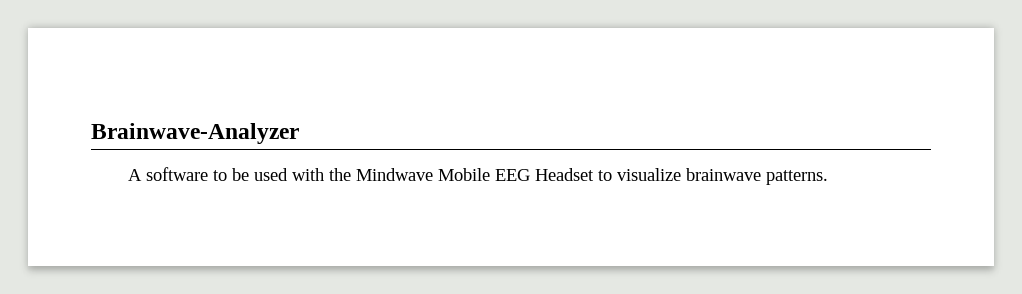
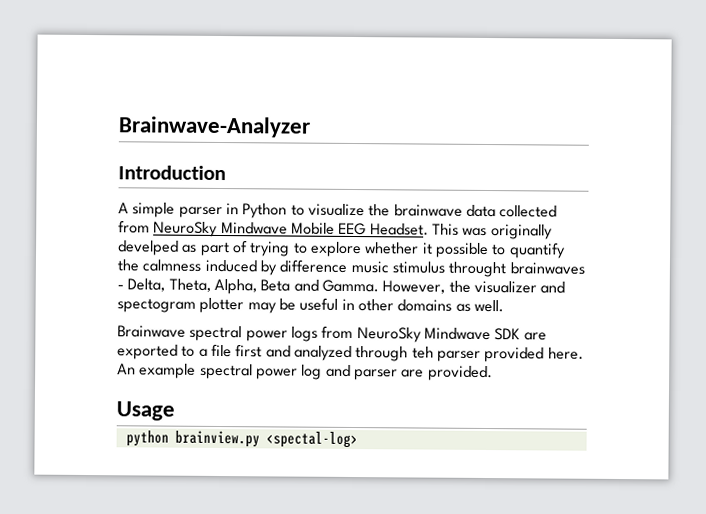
+ Introduction
- A software to be used with the Mindwave Mobile EEG Headset to visualize brainwave patterns.
+ A simple parser in Python to visualize the brainwave data collected from NeuroSky Mindwave Mobile EEG Headset. This was originally develped as part of trying to explore whether it possible to quantify the calmness induced by difference music stimulus throught brainwaves - Delta, Theta, Alpha, Beta and Gamma. However, the visualizer and spectogram plotter may be useful in other domains as well.
+ Brainwave spectral power logs from NeuroSky Mindwave SDK are exported to a file first and analyzed through teh parser provided here. An example spectral power log and parser are provided.
+ Usage
+ python brainview.py <spectal-log>

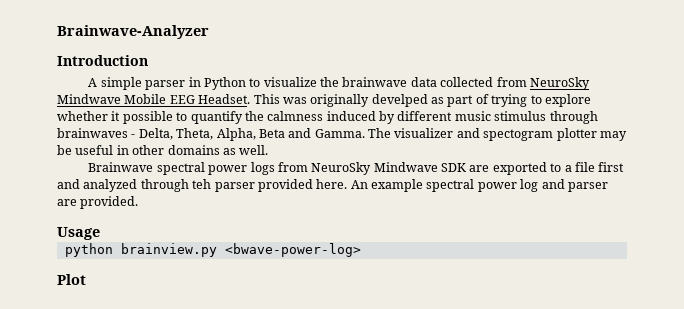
- This was originally develped as part of trying to explore whether it possible to quantify the calmness induced by difference music stimulus throught brainwaves - Delta, Theta, Alpha, Beta and Gamma.
+ This was originally develped as part of trying to explore whether it possible to quantify the calmness induced by different music stimulus through brainwaves - Delta, Theta, Alpha, Beta and Gamma.
- However, the visualizer and spectogram plotter may be useful in other domains as well.
+ The visualizer and spectogram plotter may be useful in other domains as well.
- python brainview.py <spectal-log>
+ python brainview.py <bwave-power-log>
+ Plot

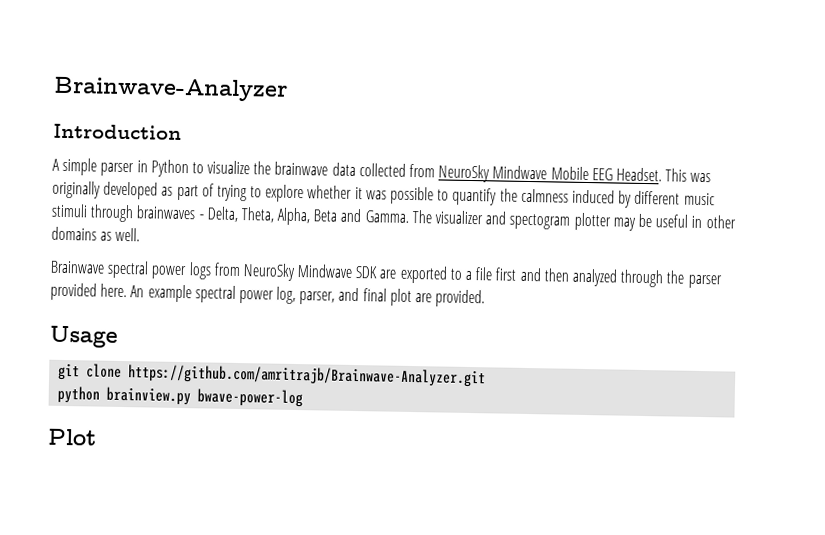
- This was originally develped as part of trying to explore whether it possible to quantify the calmness induced by different music stimulus through brainwaves - Delta, Theta, Alpha, Beta and Gamma.
+ This was originally developed as part of trying to explore whether it was possible to quantify the calmness induced by different music stimuli through brainwaves - Delta, Theta, Alpha, Beta and Gamma.
- Brainwave spectral power logs from NeuroSky Mindwave SDK are exported to a file first and analyzed through teh parser provided here.
+ Brainwave spectral power logs from NeuroSky Mindwave SDK are exported to a file first and then analyzed through the parser provided here.
- An example spectral power log and parser are provided.
+ An example spectral power log, parser, and final plot are provided.
+ git clone https://github.com/amritrajb/Brainwave-Analyzer.git
- python brainview.py <bwave-power-log>
+ python brainview.py bwave-power-log

